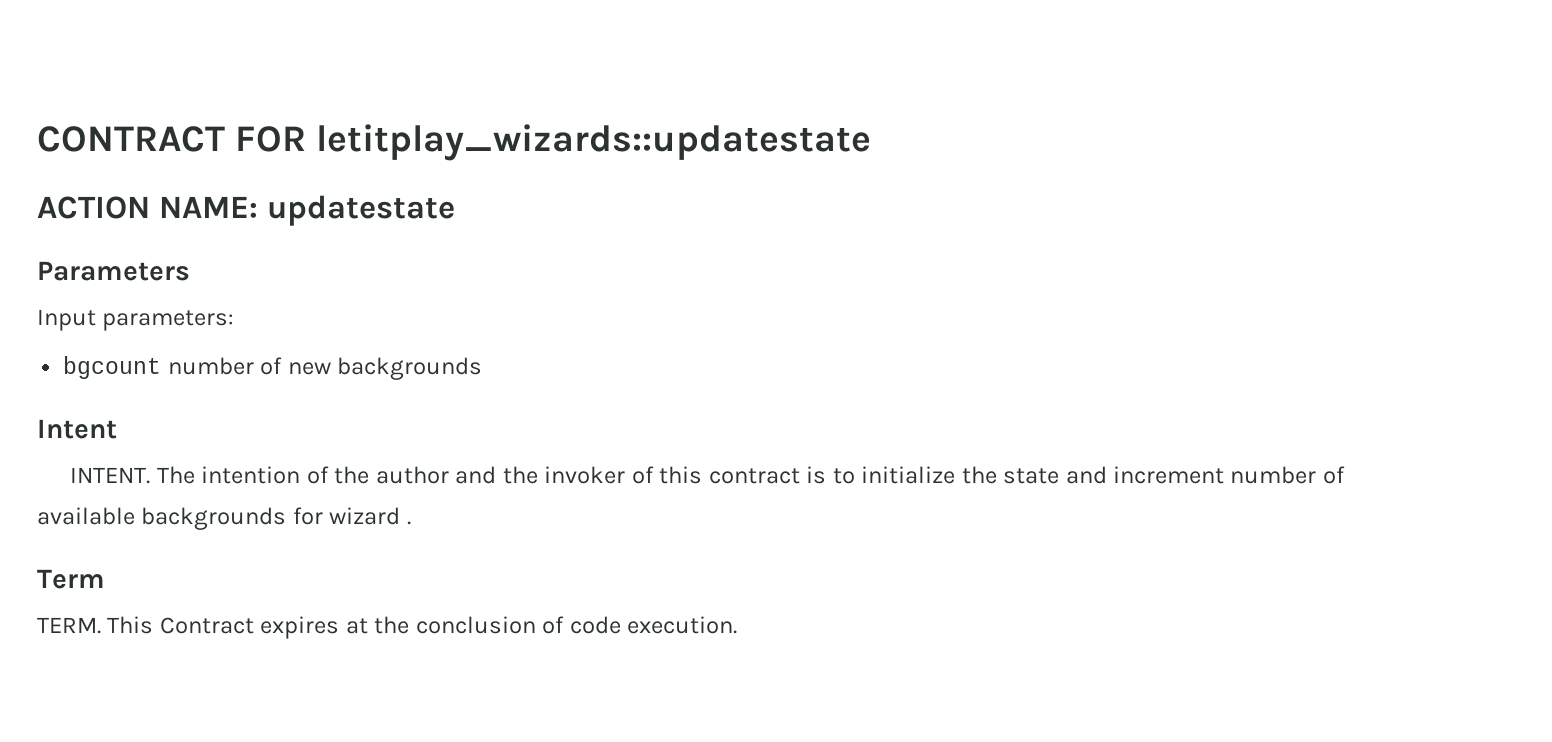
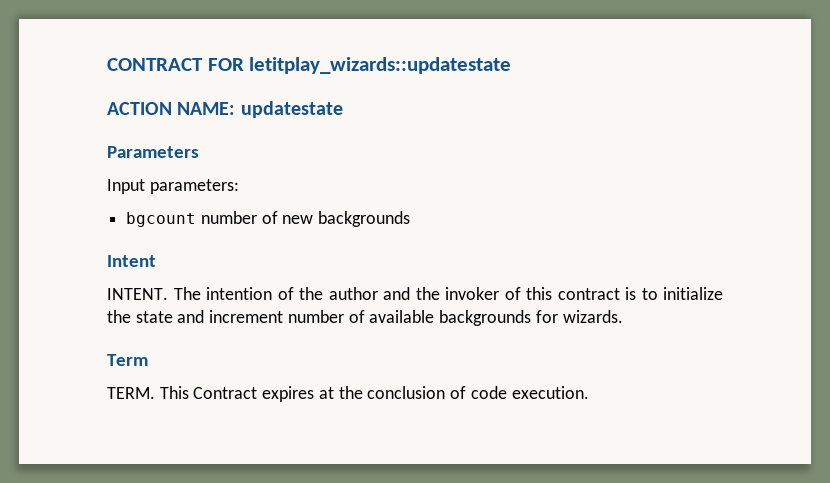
- The intention of the author and the invoker of this contract is to initialize the state and increment number of available backgrounds for wizard .
+ The intention of the author and the invoker of this contract is to initialize the state and increment number of available backgrounds for wizards.

